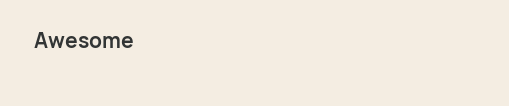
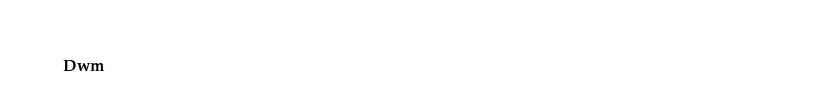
- Awesome
+ Dwm

